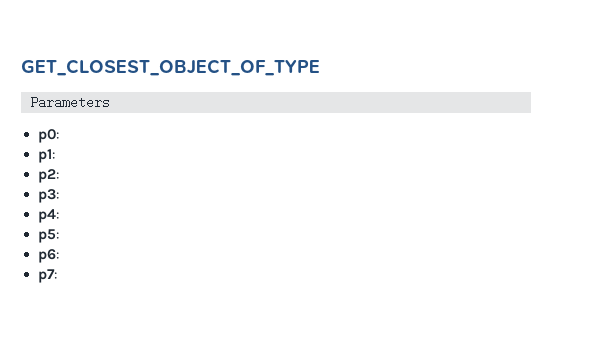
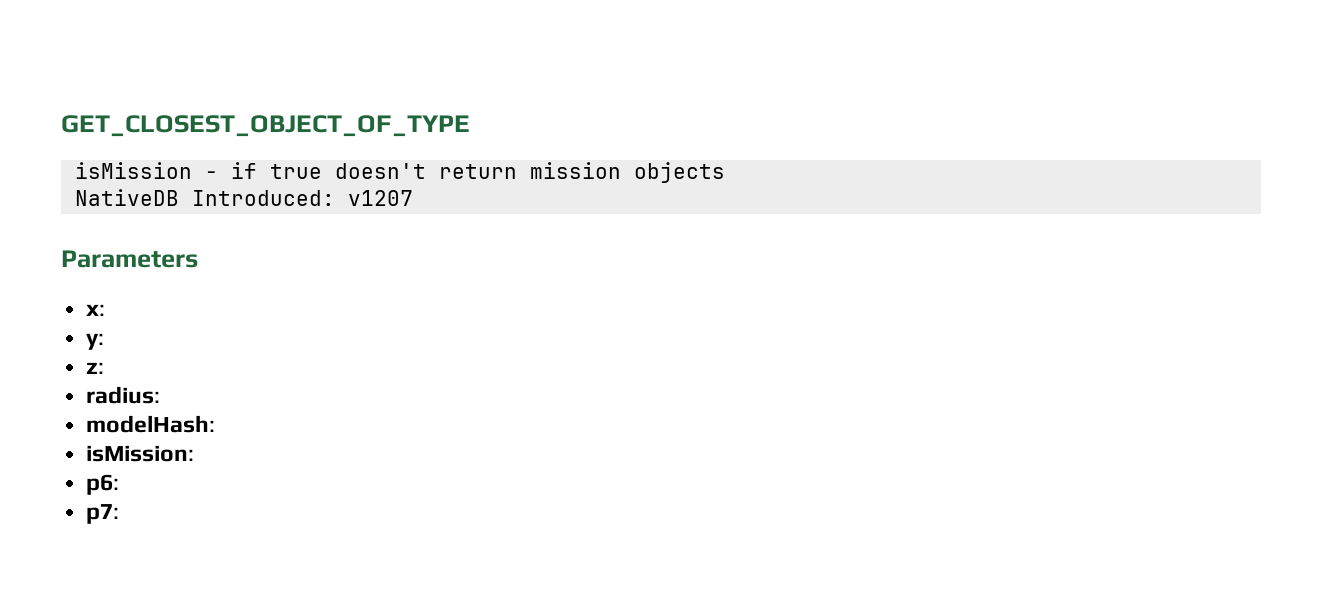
+ isMission - if true doesn't return mission objects
+ NativeDB Introduced: v1207
  Parameters
- p0:
- p1:
- p2:
- p3:
- p4:
- p5:
+ x:
+ y:
+ z:
+ radius:
+ modelHash:
+ isMission:

